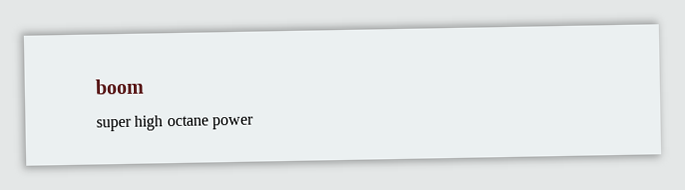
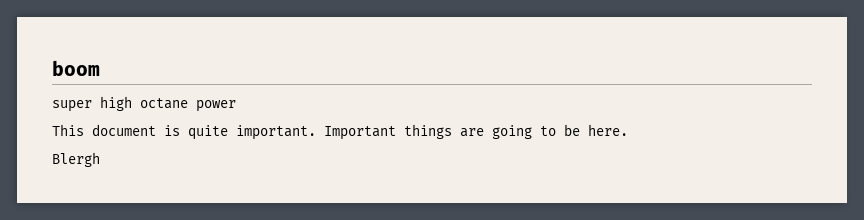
+ This document is quite important. Important things are going to be here.
+ Blergh

